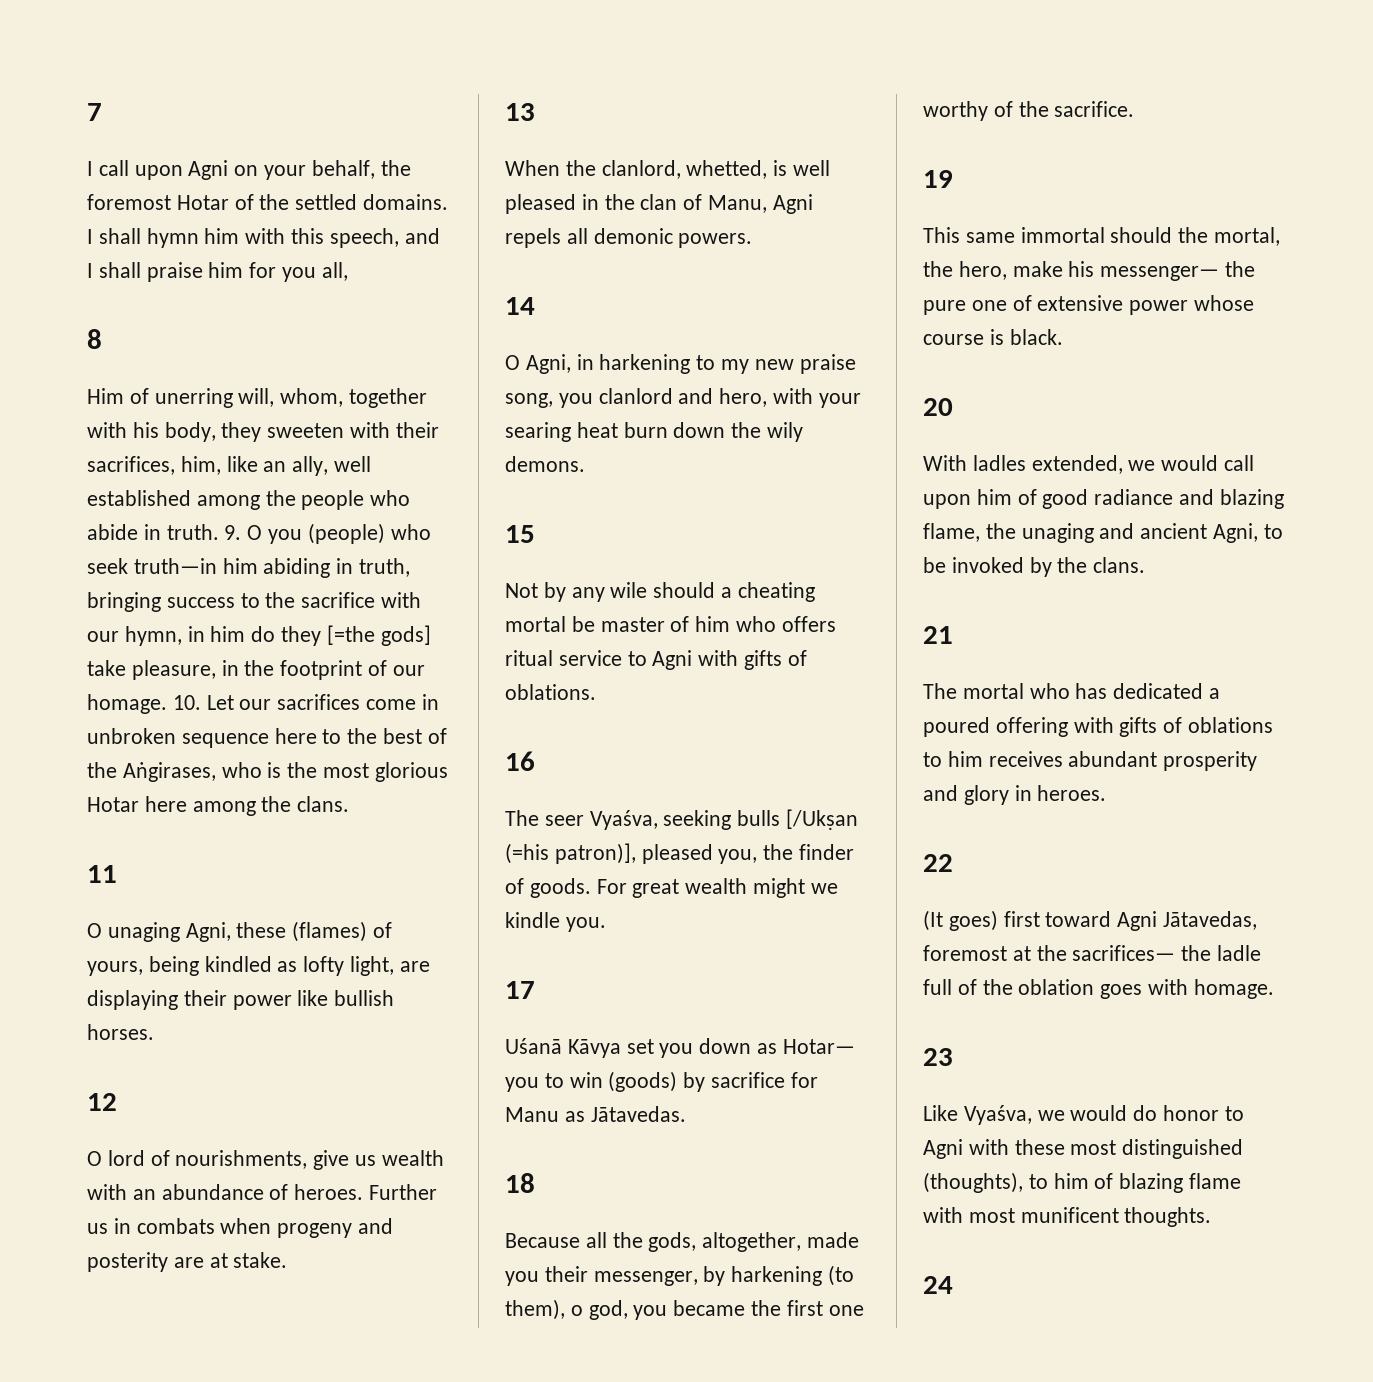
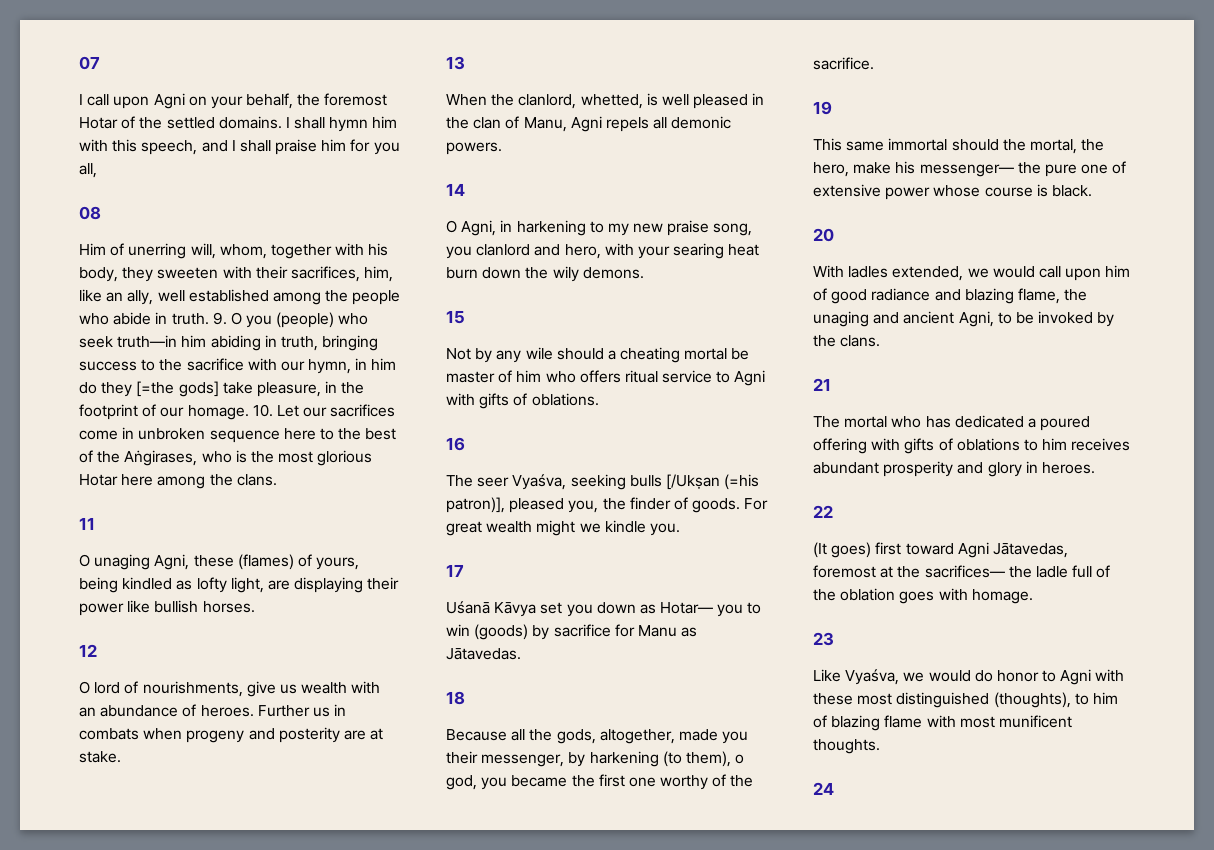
- 7
+ 07
- 8
+ 08

